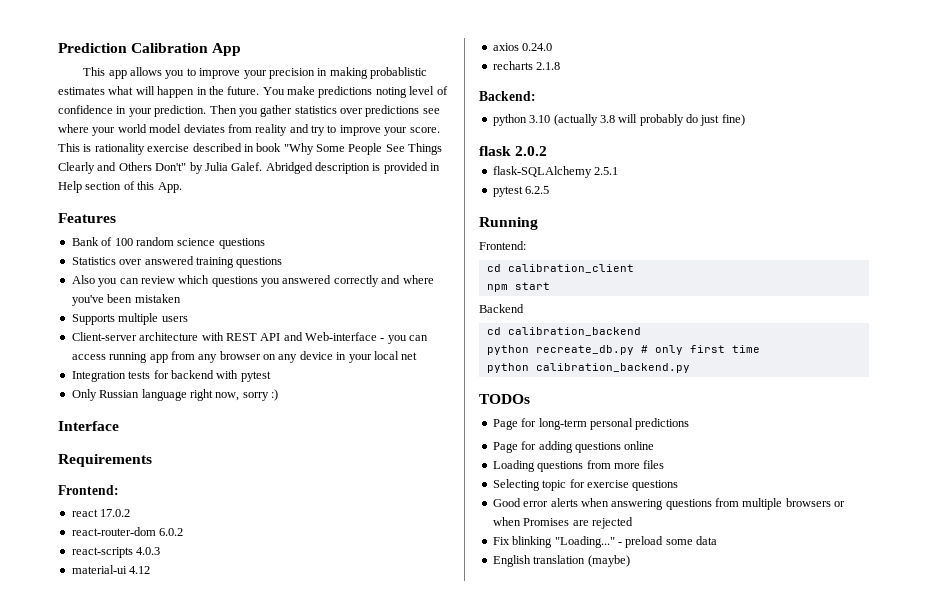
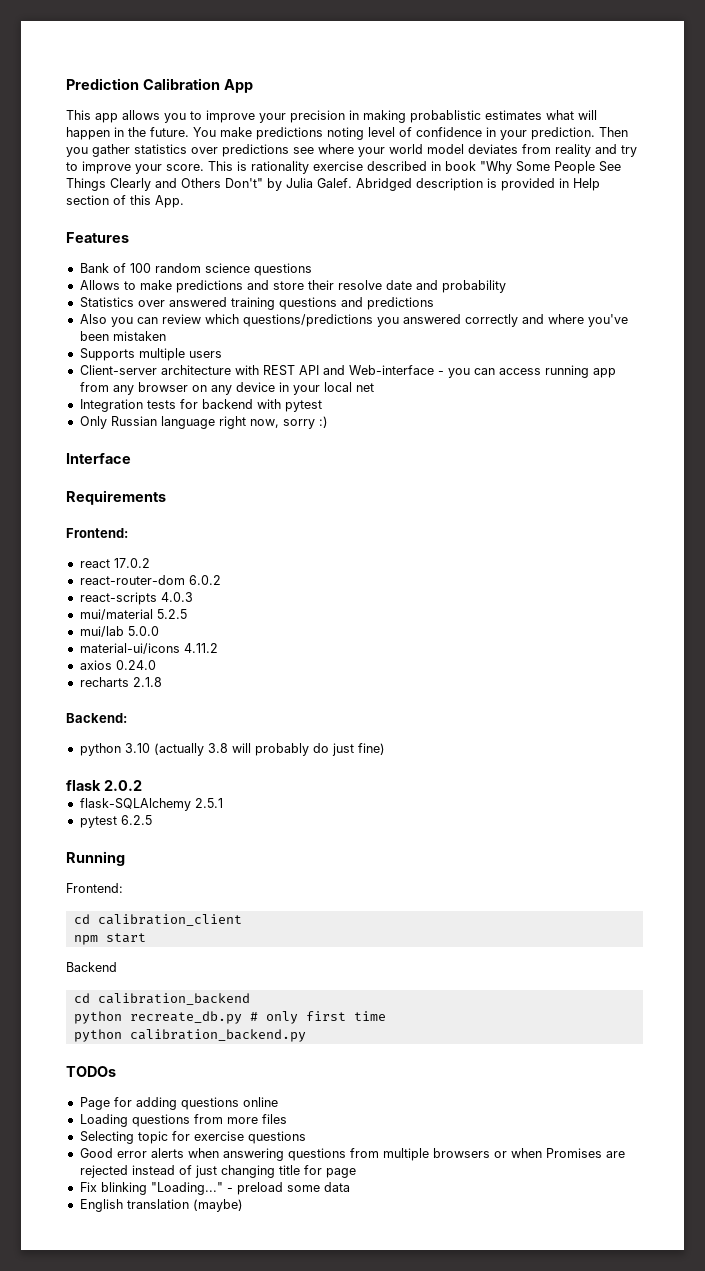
+ Allows to make predictions and store their resolve date and probability
- Statistics over answered training questions
+ Statistics over answered training questions and predictions
- Also you can review which questions you answered correctly and where you've been mistaken
+ Also you can review which questions/predictions you answered correctly and where you've been mistaken
- material-ui 4.12
+ mui/material 5.2.5
+ mui/lab 5.0.0
+ material-ui/icons 4.11.2
- Page for long-term personal predictions
- Good error alerts when answering questions from multiple browsers or when Promises are rejected
+ Good error alerts when answering questions from multiple browsers or when Promises are rejected instead of just changing title for page

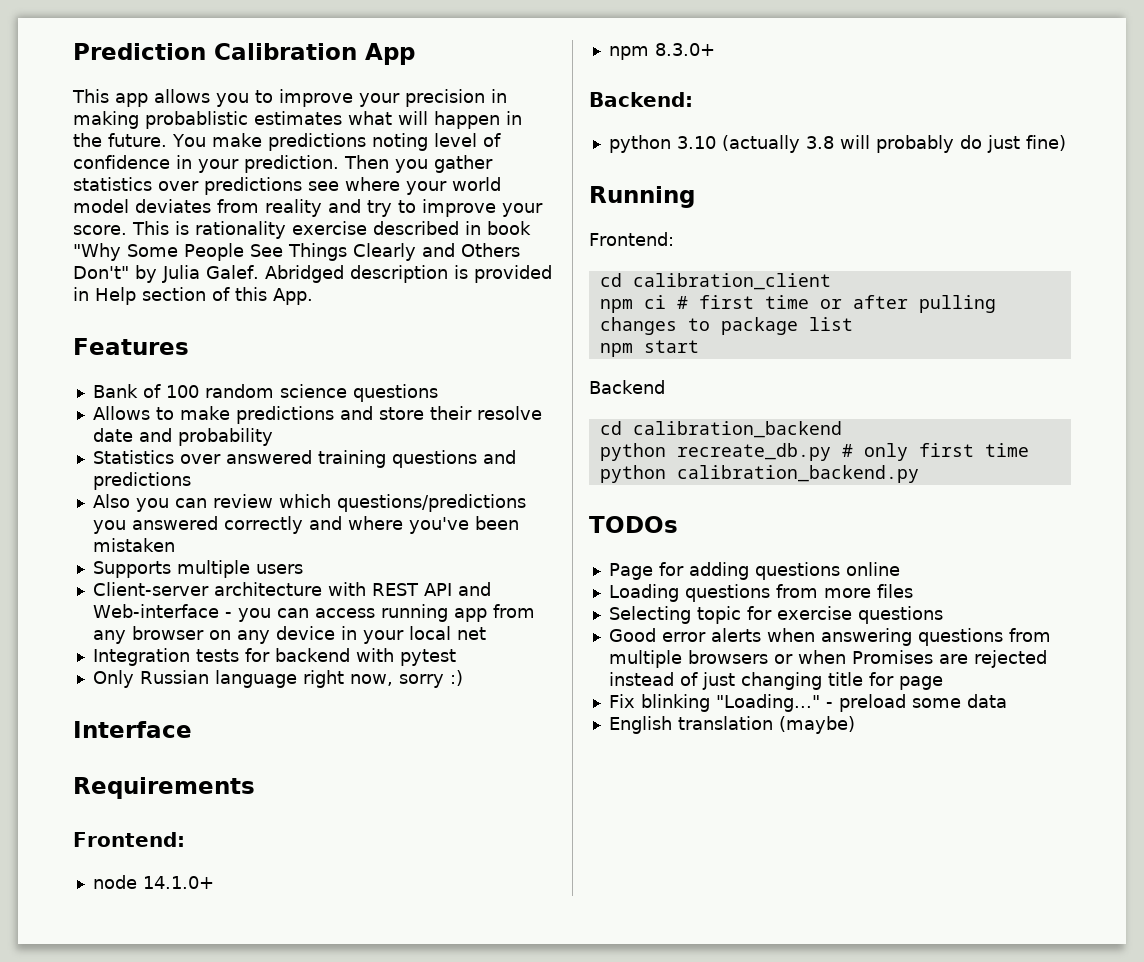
- react 17.0.2
- react-router-dom 6.0.2
- react-scripts 4.0.3
- mui/material 5.2.5
- mui/lab 5.0.0
- material-ui/icons 4.11.2
- axios 0.24.0
- recharts 2.1.8
+ node 14.1.0+
+ npm 8.3.0+
- flask 2.0.2
- flask-SQLAlchemy 2.5.1
- pytest 6.2.5
  Running
  Frontend:
  cd calibration_client
+ npm ci # first time or after pulling changes to package list

